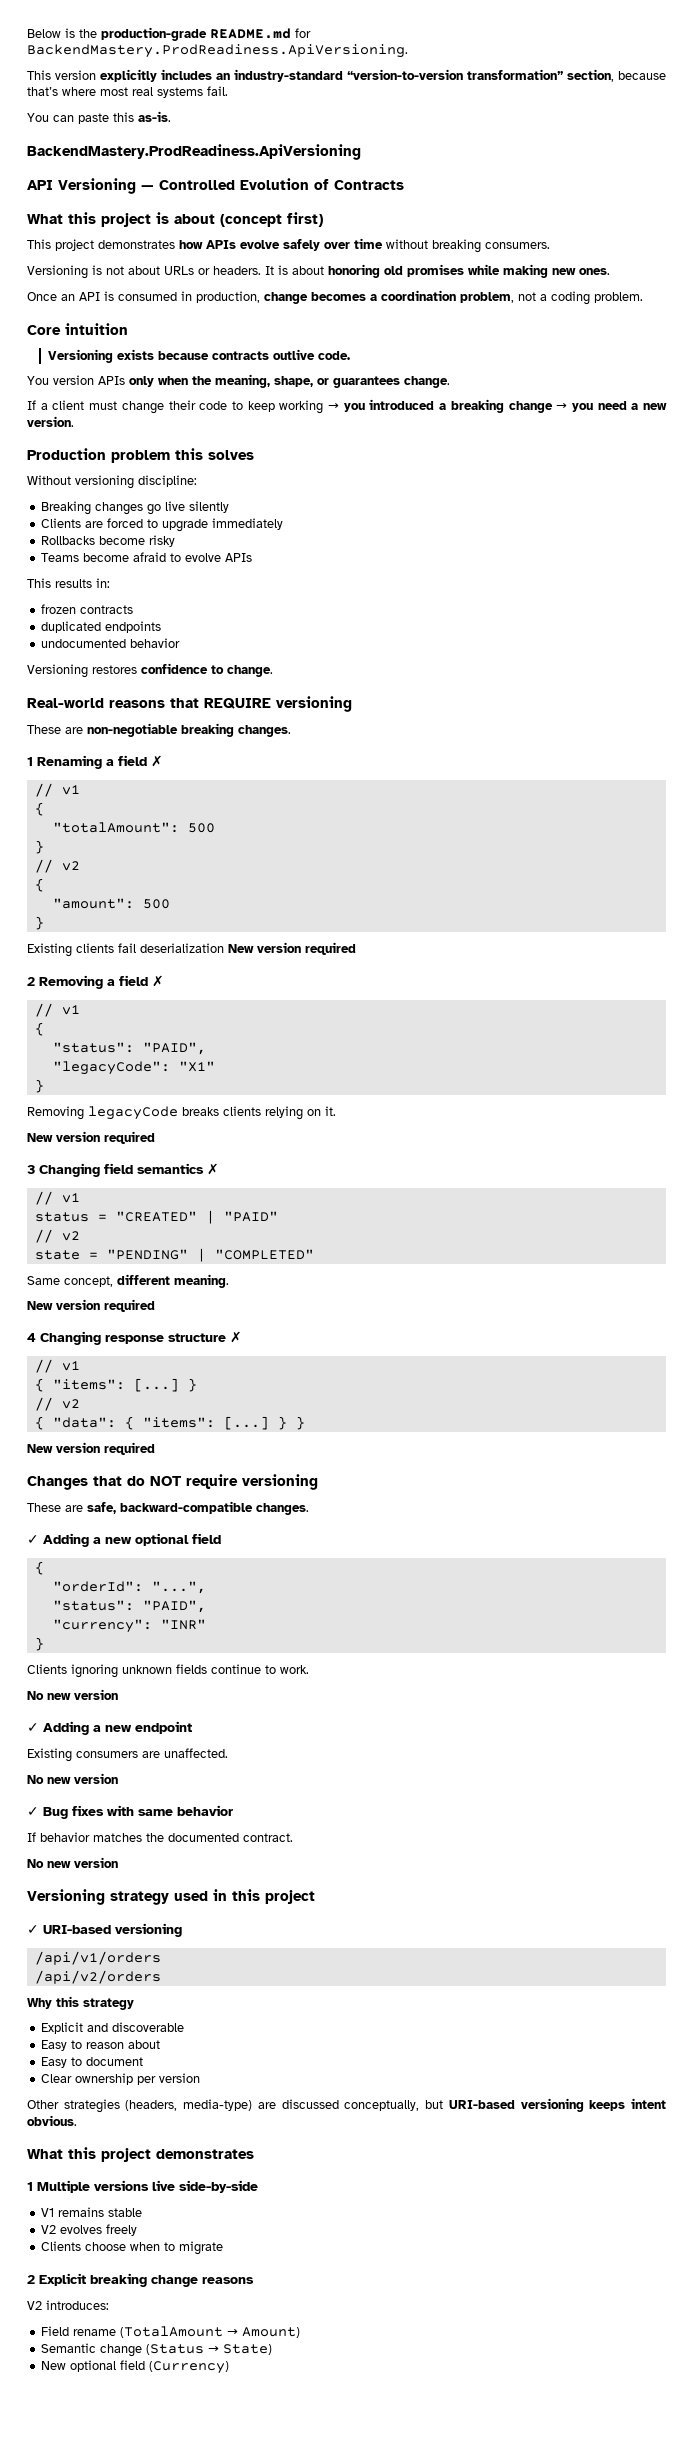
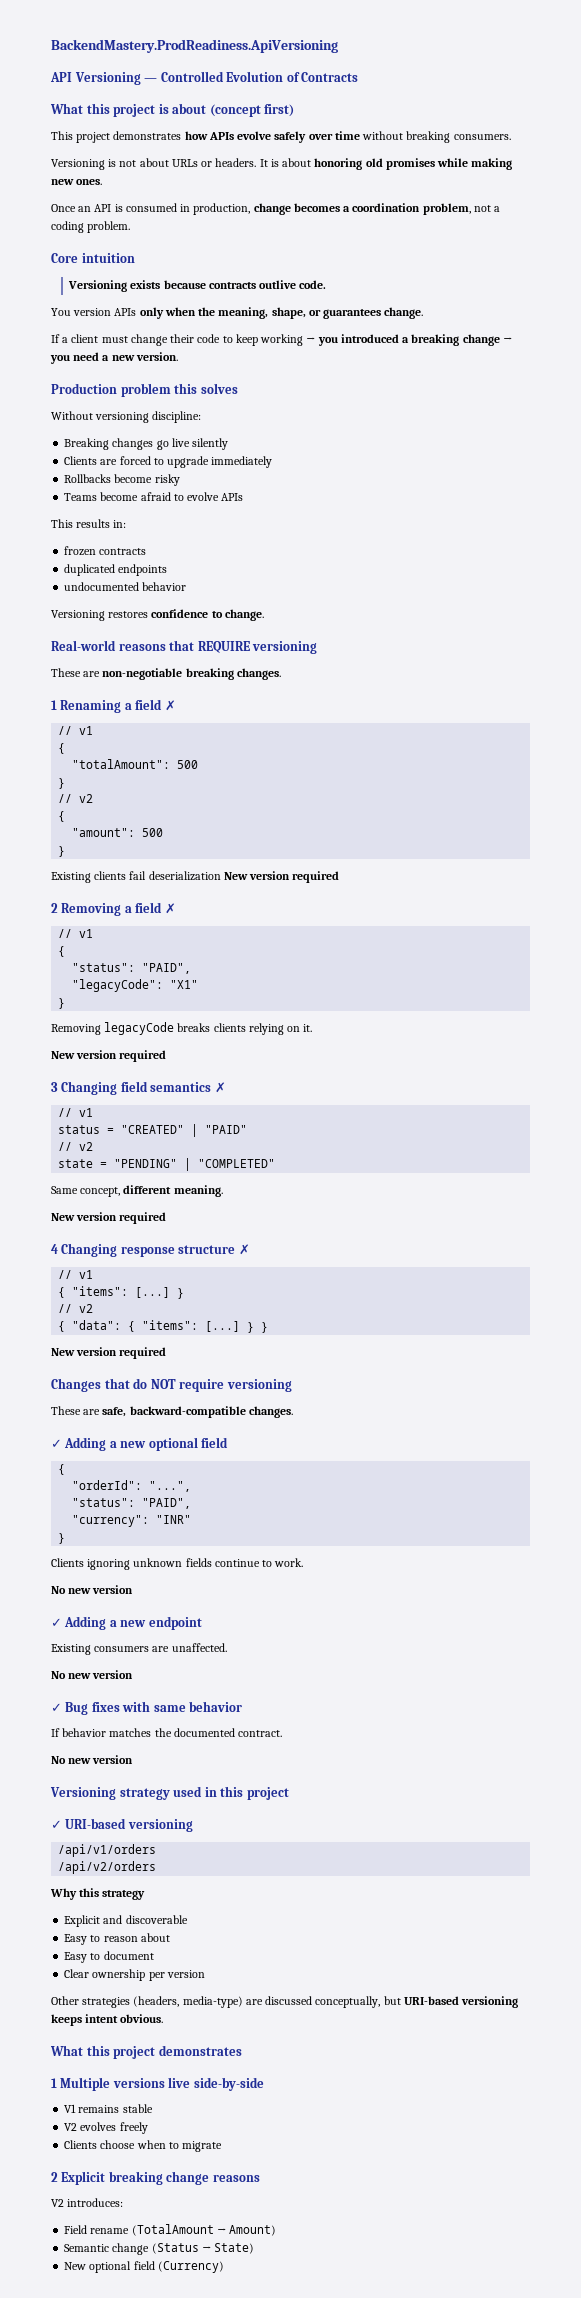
- Below is the production-grade README.md for BackendMastery.ProdReadiness.ApiVersioning.
- This version explicitly includes an industry-standard “version-to-version transformation” section, because that’s where most real systems fail.
- You can paste this as-is.

